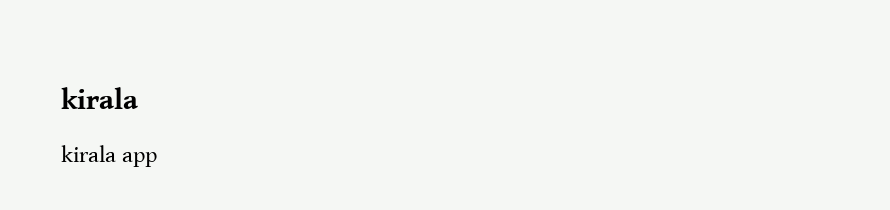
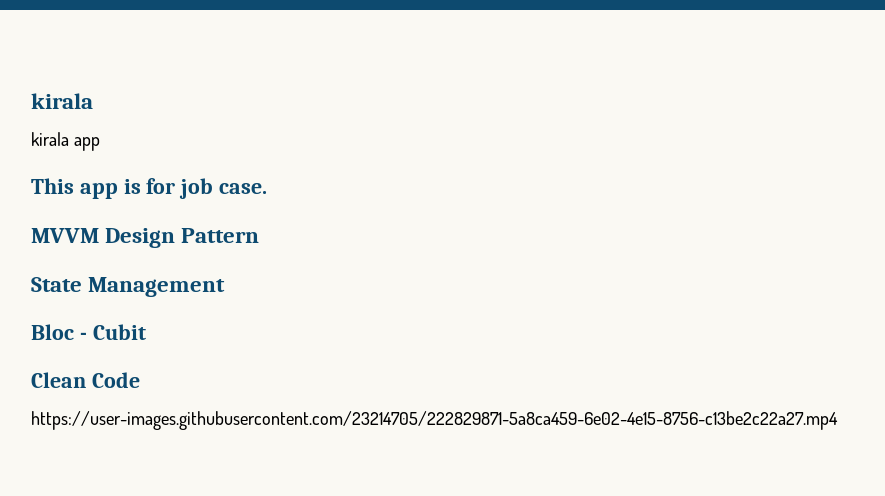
+ This app is for job case.
+ MVVM Design Pattern
+ State Management
+ Bloc - Cubit
+ Clean Code
+ https://user-images.githubusercontent.com/23214705/222829871-5a8ca459-6e02-4e15-8756-c13be2c22a27.mp4

